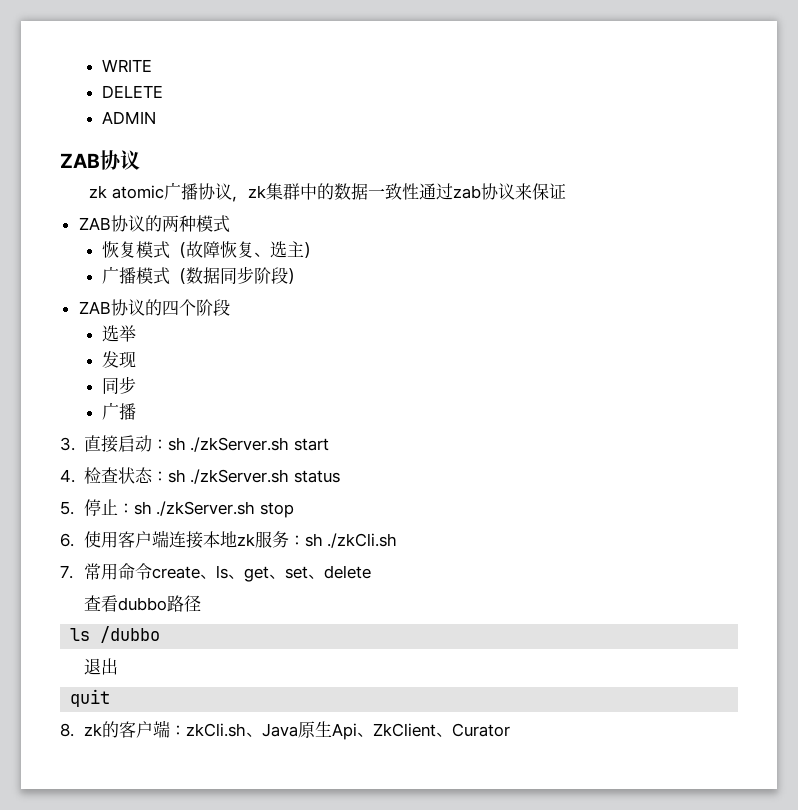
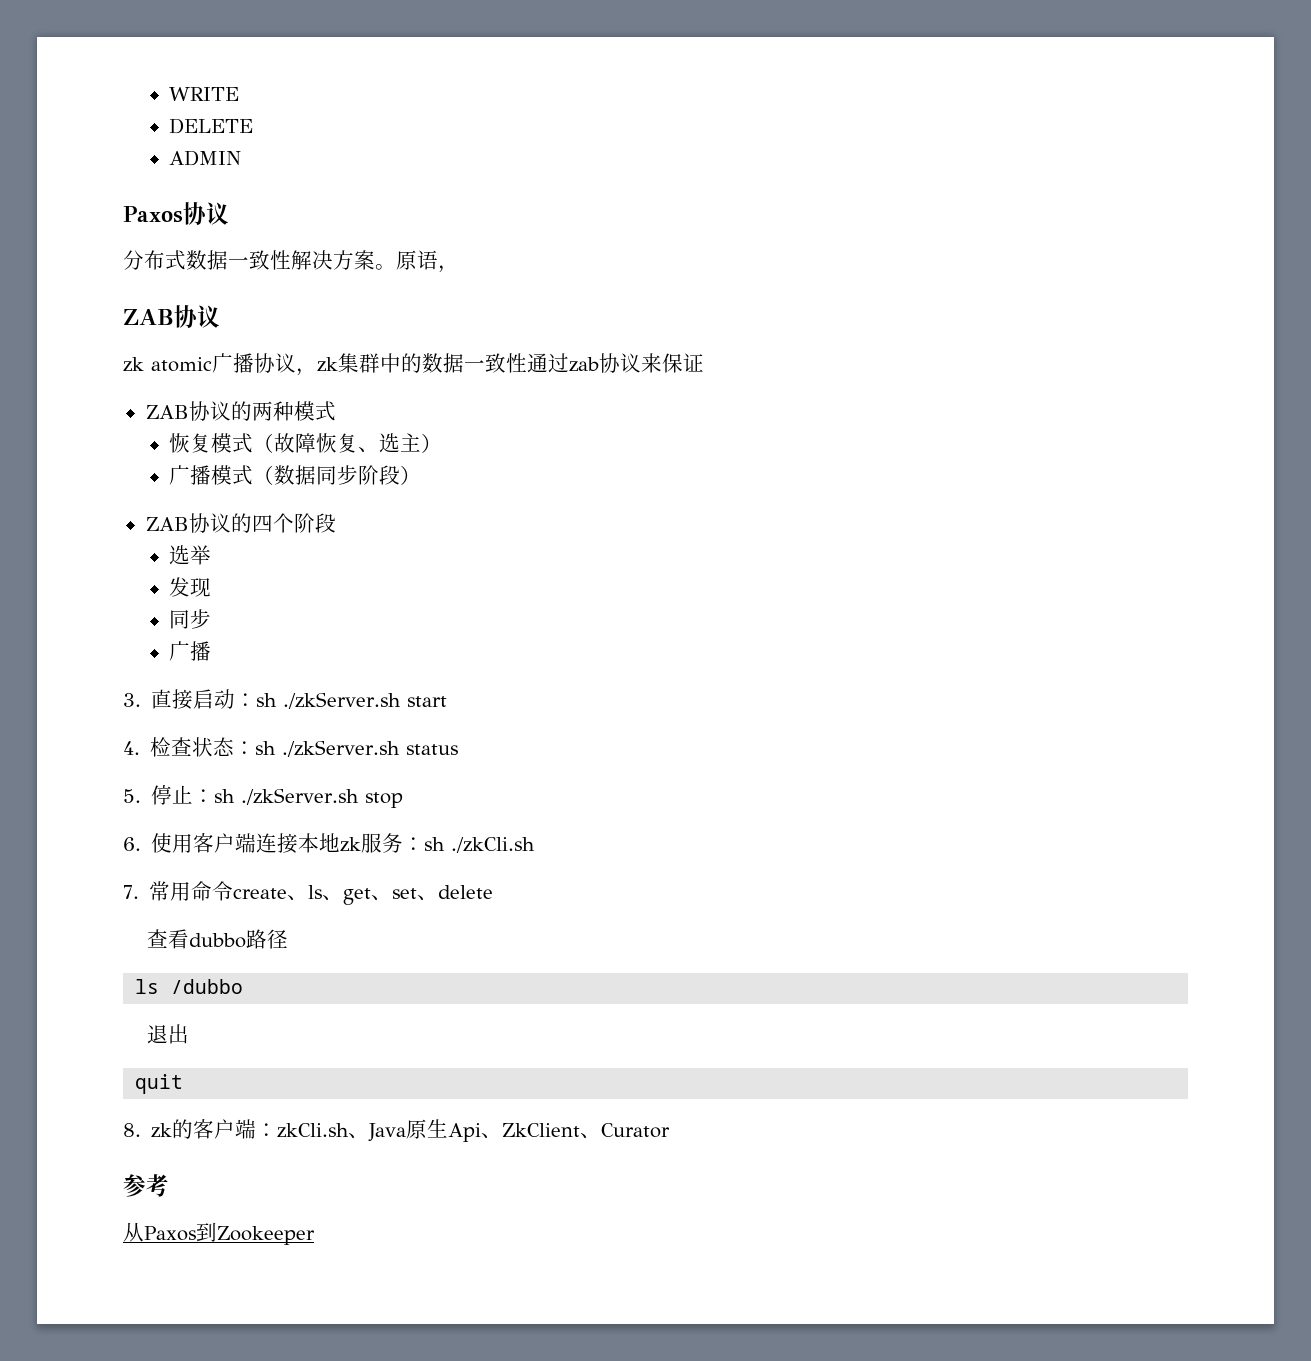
+ Paxos协议
+ 分布式数据一致性解决方案。原语，
+ 参考
+ 从Paxos到Zookeeper

